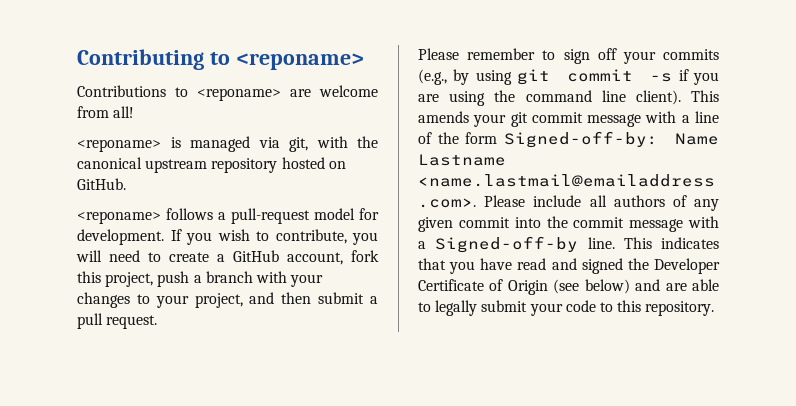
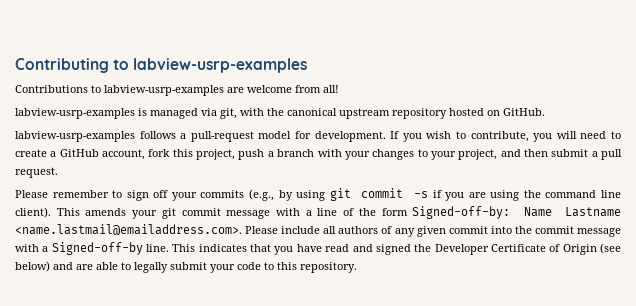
- Contributing to <reponame>
+ Contributing to labview-usrp-examples
- Contributions to <reponame> are welcome from all!
+ Contributions to labview-usrp-examples are welcome from all!
- <reponame> is managed via git, with the canonical upstream repository hosted on GitHub.
+ labview-usrp-examples is managed via git, with the canonical upstream repository hosted on GitHub.
- <reponame> follows a pull-request model for development.
+ labview-usrp-examples follows a pull-request model for development.

